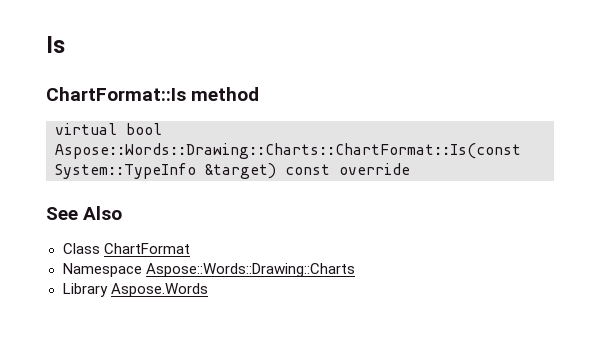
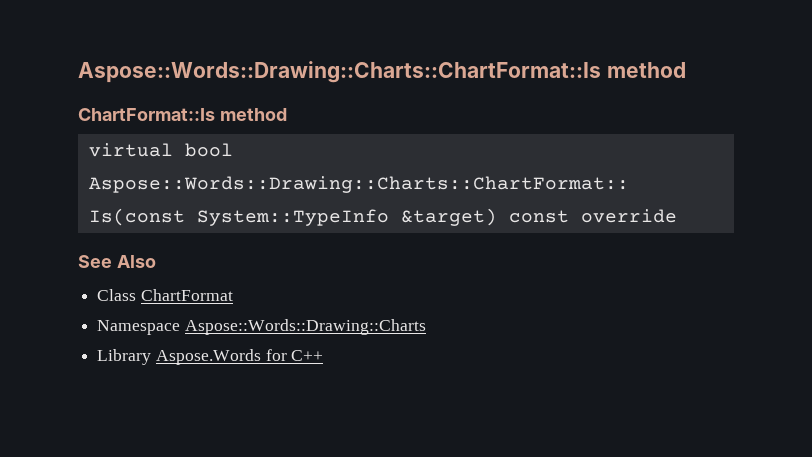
- Is
+ Aspose::Words::Drawing::Charts::ChartFormat::Is method
- Library Aspose.Words
+ Library Aspose.Words for C++

